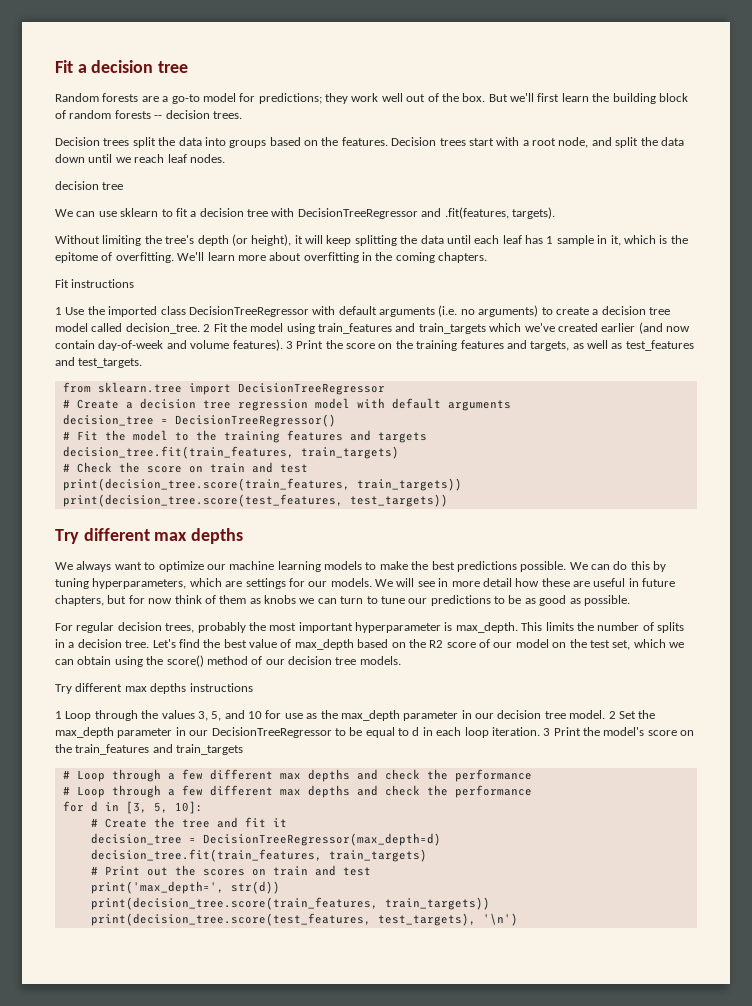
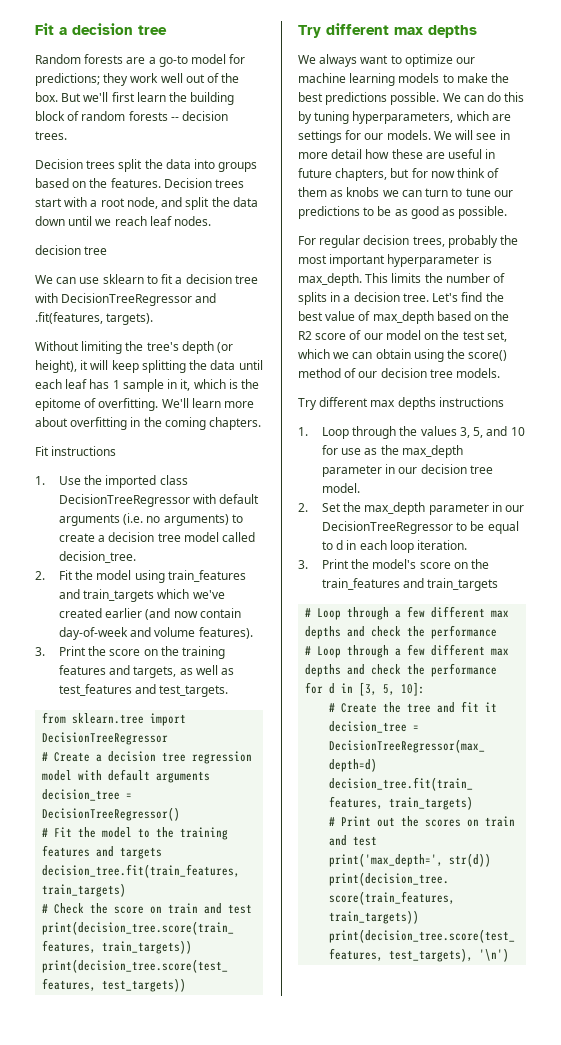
- 1 Use the imported class DecisionTreeRegressor with default arguments (i.e. no arguments) to create a decision tree model called decision_tree. 2 Fit the model using train_features and train_targets which we've created earlier (and now contain day-of-week and volume features). 3 Print the score on the training features and targets, as well as test_features and test_targets.
+ 1. Use the imported class DecisionTreeRegressor with default arguments (i.e. no arguments) to create a decision tree model called decision_tree.
+ 2. Fit the model using train_features and train_targets which we've created earlier (and now contain day-of-week and volume features).
+ 3. Print the score on the training features and targets, as well as test_features and test_targets.
- 1 Loop through the values 3, 5, and 10 for use as the max_depth parameter in our decision tree model. 2 Set the max_depth parameter in our DecisionTreeRegressor to be equal to d in each loop iteration. 3 Print the model's score on the train_features and train_targets
+ 1. Loop through the values 3, 5, and 10 for use as the max_depth parameter in our decision tree model.
+ 2. Set the max_depth parameter in our DecisionTreeRegressor to be equal to d in each loop iteration.
+ 3. Print the model's score on the train_features and train_targets

